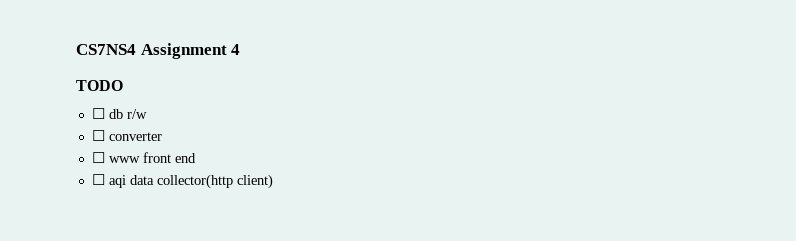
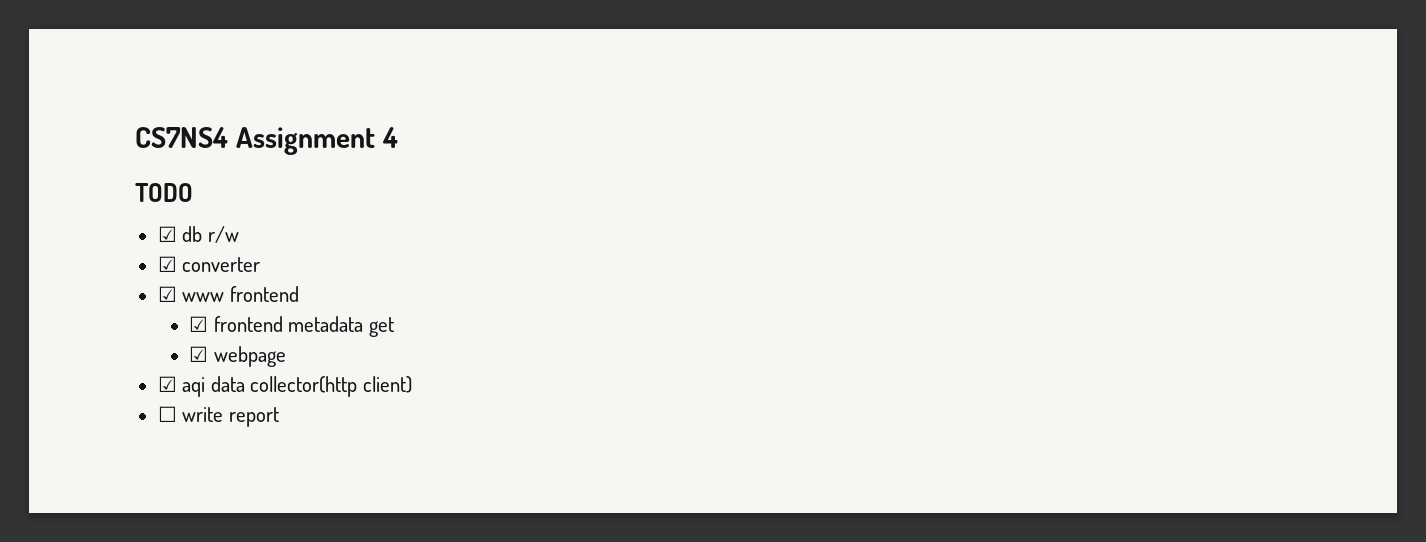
- ☐ db r/w
+ ☑ db r/w
- ☐ converter
+ ☑ converter
- ☐ www front end
- ☐ aqi data collector(http client)
+ ☑ www frontend
+ ☑ frontend metadata get
+ ☑ webpage
+ ☑ aqi data collector(http client)
+ ☐ write report

